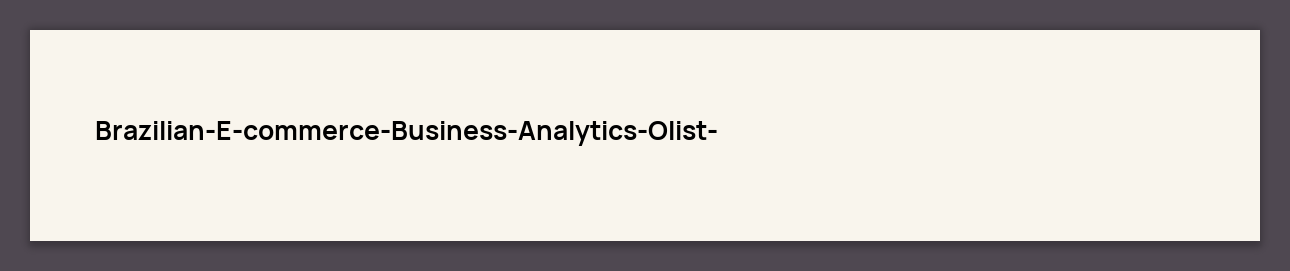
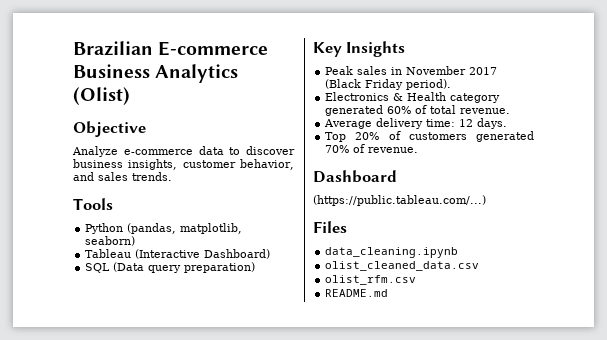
- Brazilian-E-commerce-Business-Analytics-Olist-
+ Brazilian E-commerce Business Analytics (Olist)
+ Objective
+ Analyze e-commerce data to discover business insights, customer behavior, and sales trends.
+ Tools
+ Python (pandas, matplotlib, seaborn)
+ Tableau (Interactive Dashboard)
+ SQL (Data query preparation)
+ Key Insights
+ Peak sales in November 2017 (Black Friday period).
+ Electronics & Health category generated 60% of total revenue.
+ Average delivery time: 12 days.
+ Top 20% of customers generated 70% of revenue.
+ Dashboard
+ (https://public.tableau.com/...)
+ Files
+ data_cleaning.ipynb
+ olist_cleaned_data.csv
+ olist_rfm.csv
+ README.md

